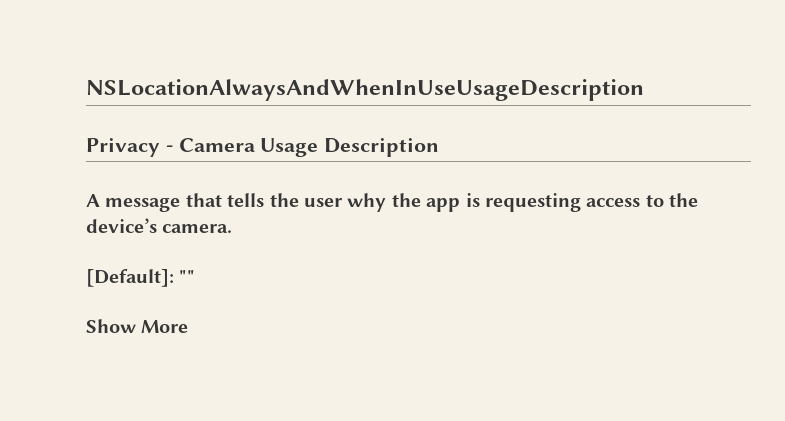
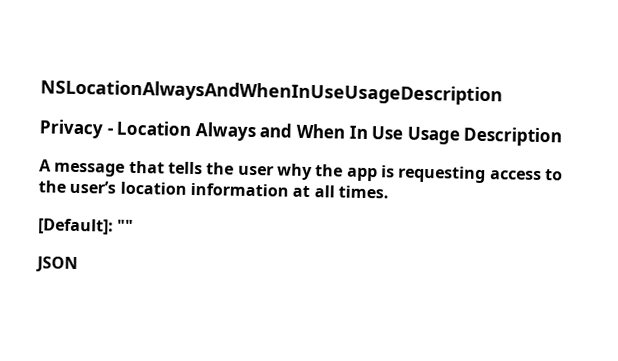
- Privacy - Camera Usage Description
+ Privacy - Location Always and When In Use Usage Description
- A message that tells the user why the app is requesting access to the device’s camera.
+ A message that tells the user why the app is requesting access to the user’s location information at all times.
- Show More
+ JSON

